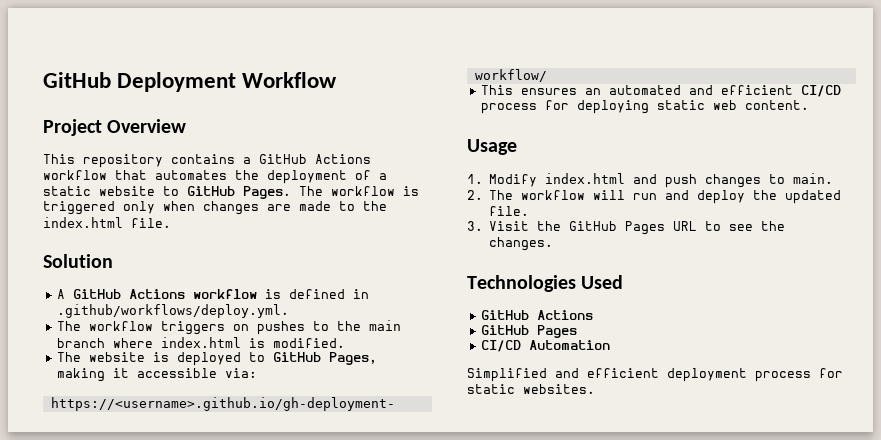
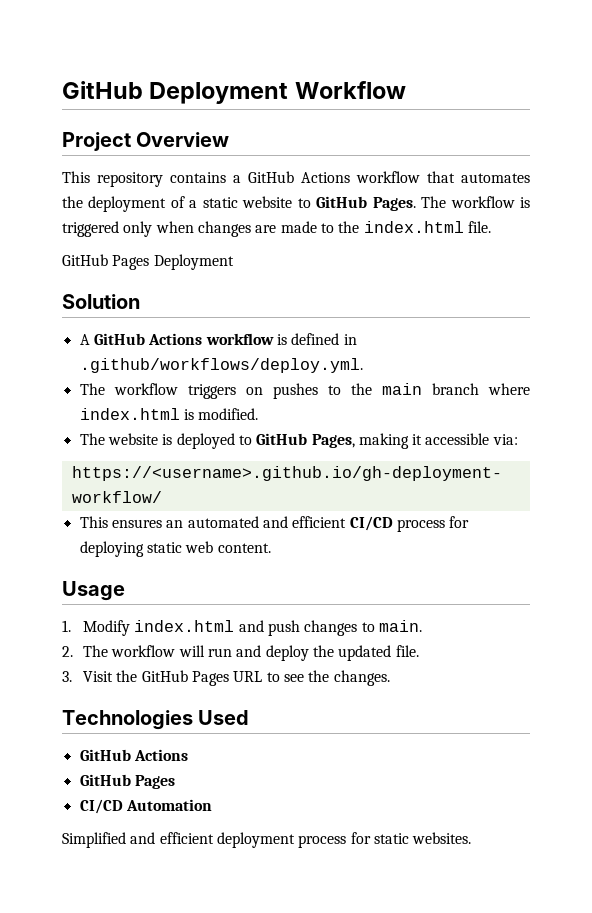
+ GitHub Pages Deployment

